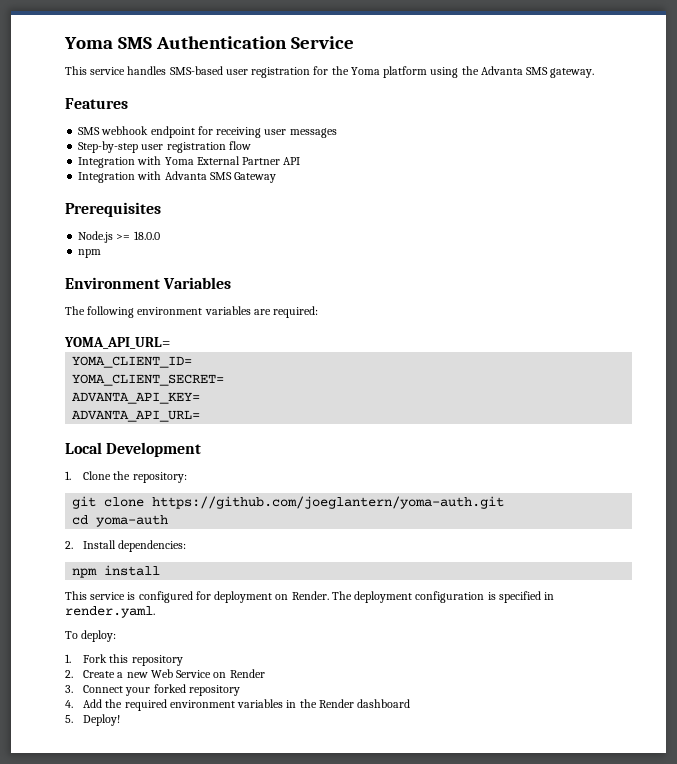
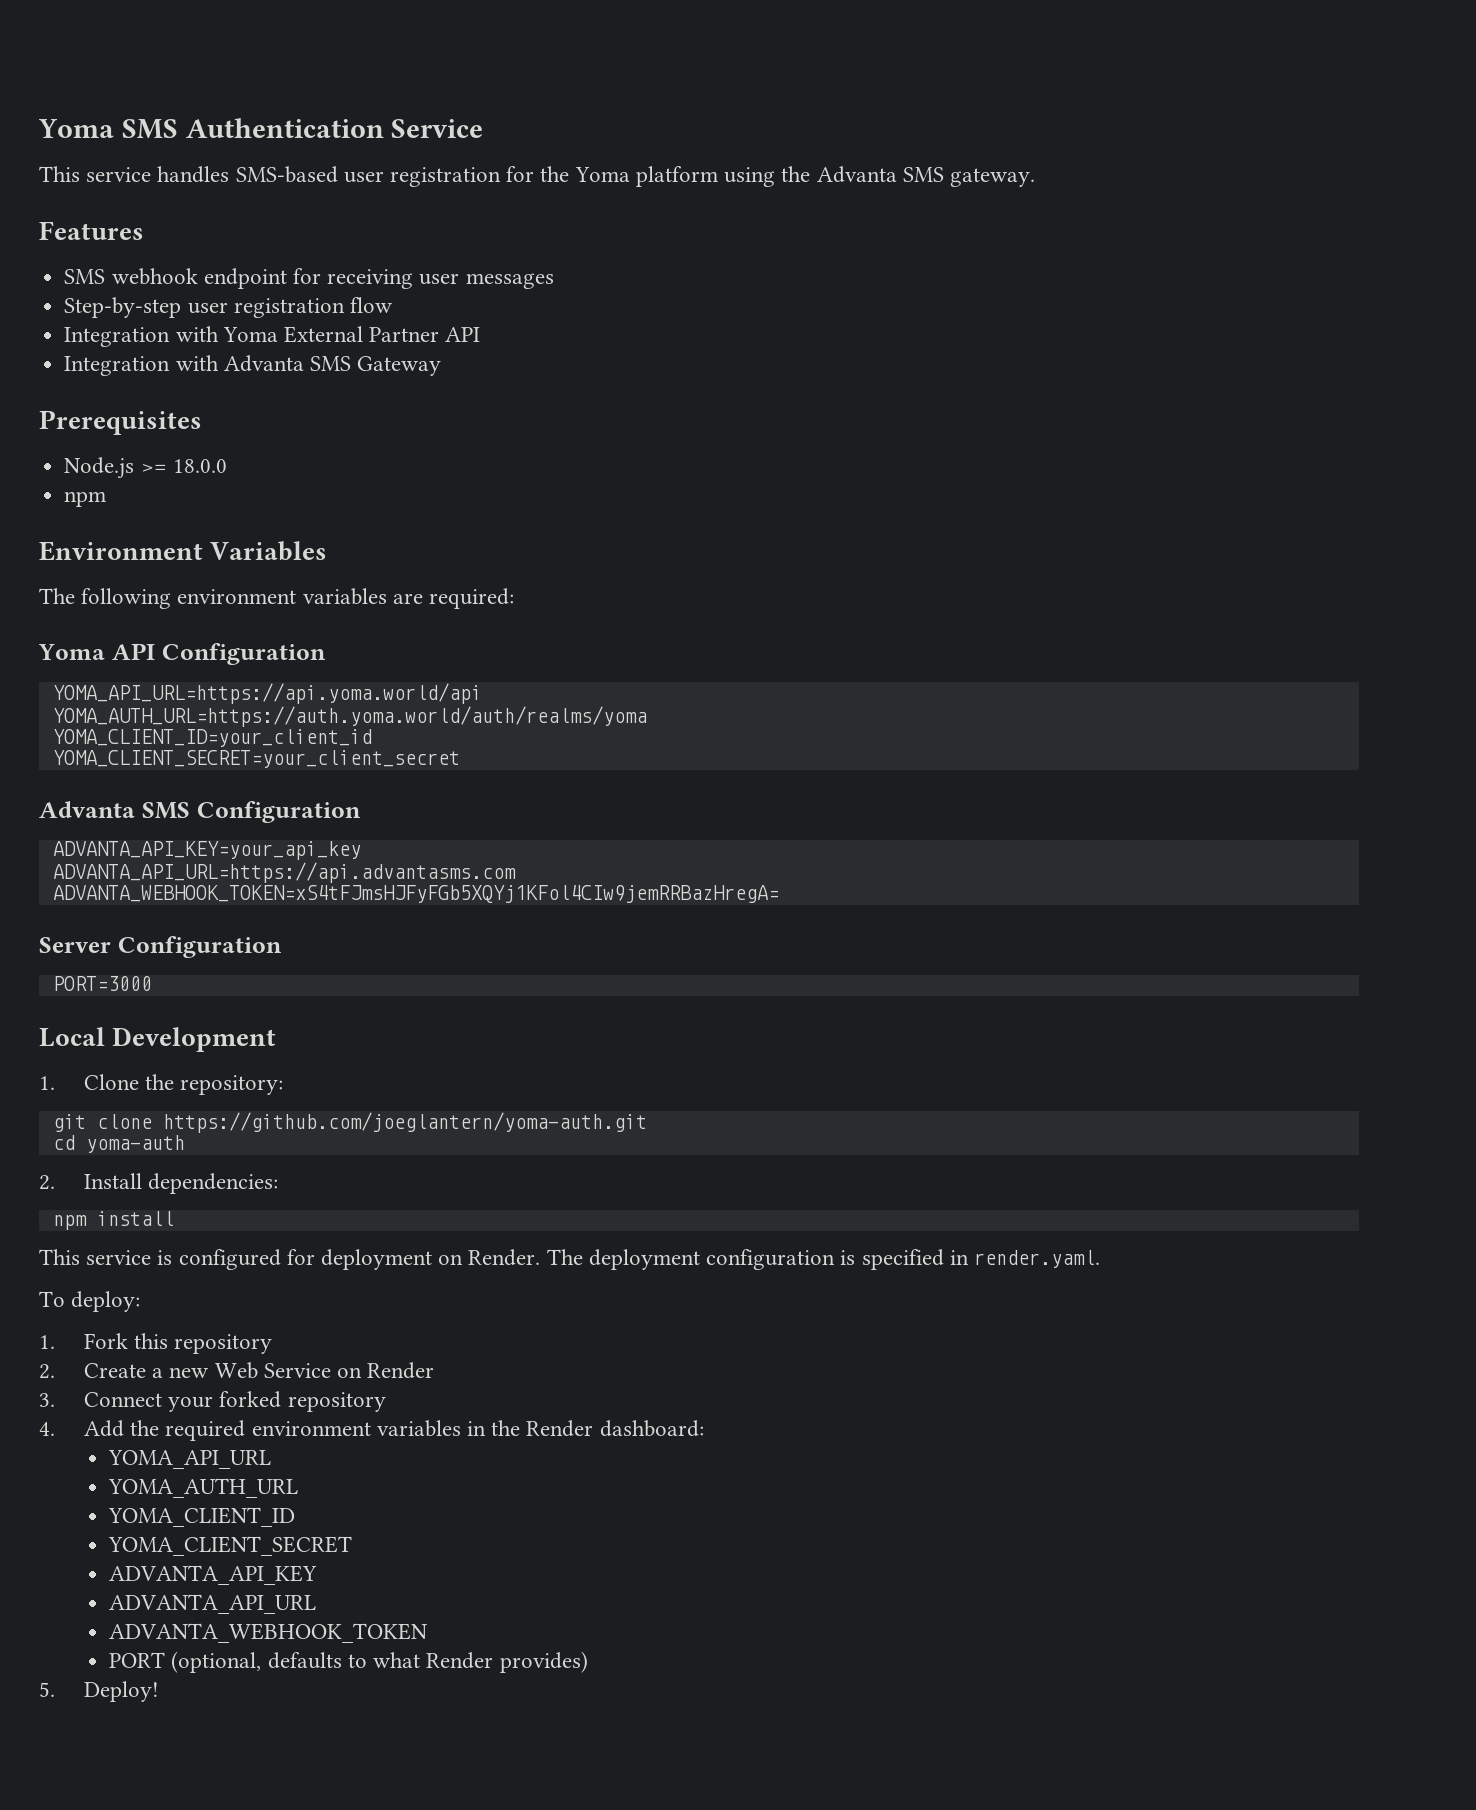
- YOMA_API_URL=
- YOMA_CLIENT_ID=
- YOMA_CLIENT_SECRET=
- ADVANTA_API_KEY=
- ADVANTA_API_URL=
+ Yoma API Configuration
+ YOMA_API_URL=https://api.yoma.world/api
+ YOMA_AUTH_URL=https://auth.yoma.world/auth/realms/yoma
+ YOMA_CLIENT_ID=your_client_id
+ YOMA_CLIENT_SECRET=your_client_secret
+ Advanta SMS Configuration
+ ADVANTA_API_KEY=your_api_key
+ ADVANTA_API_URL=https://api.advantasms.com
+ ADVANTA_WEBHOOK_TOKEN=xS4tFJmsHJFyFGb5XQYj1KFol4CIw9jemRRBazHregA=
+ Server Configuration
+ PORT=3000
- 4. Add the required environment variables in the Render dashboard
+ 4. Add the required environment variables in the Render dashboard:
+ YOMA_API_URL
+ YOMA_AUTH_URL
+ YOMA_CLIENT_ID
+ YOMA_CLIENT_SECRET
+ ADVANTA_API_KEY
+ ADVANTA_API_URL
+ ADVANTA_WEBHOOK_TOKEN
+ PORT (optional, defaults to what Render provides)

